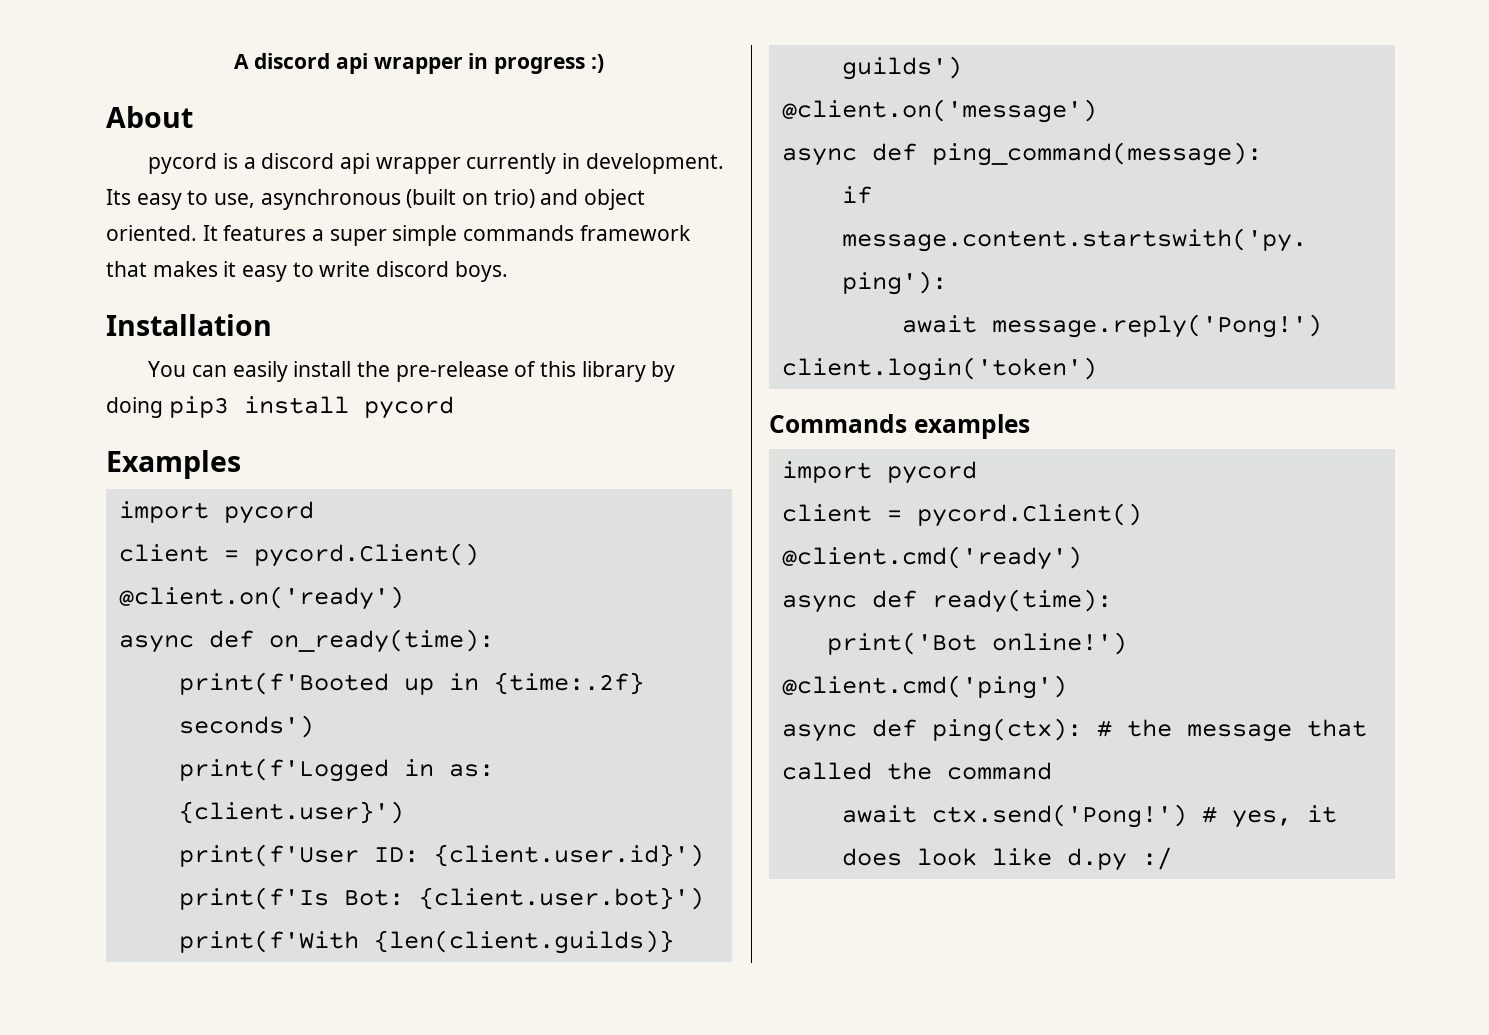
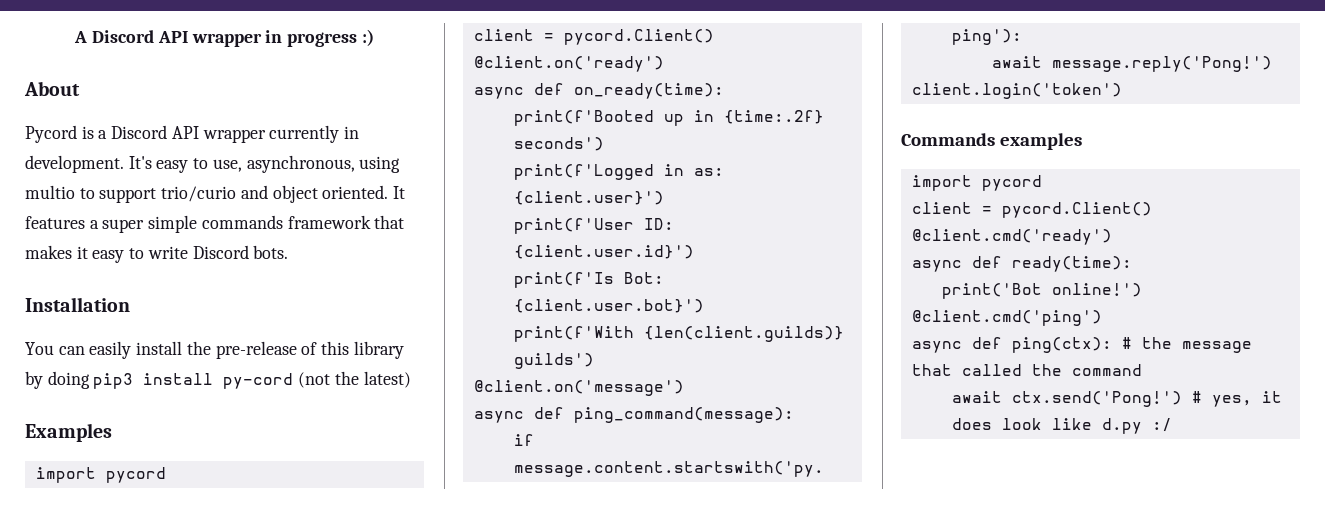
- A discord api wrapper in progress :)
+ A Discord API wrapper in progress :)
- pycord is a discord api wrapper currently in development.
+ Pycord is a Discord API wrapper currently in development.
- Its easy to use, asynchronous (built on trio) and object oriented.
+ It's easy to use, asynchronous, using multio to support trio/curio and object oriented.
- It features a super simple commands framework that makes it easy to write discord boys.
+ It features a super simple commands framework that makes it easy to write Discord bots.
- You can easily install the pre-release of this library by doing pip3 install pycord
+ You can easily install the pre-release of this library by doing pip3 install py-cord (not the latest)

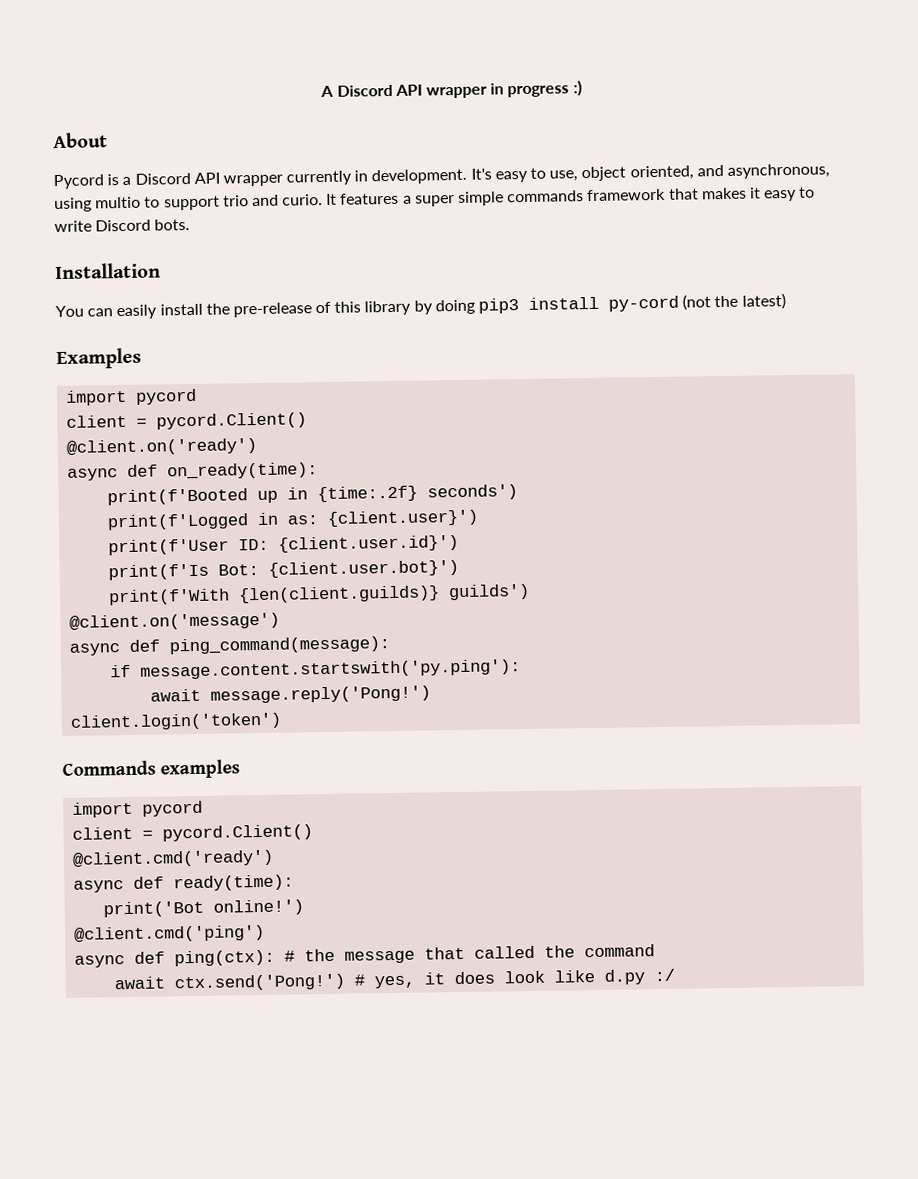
- It's easy to use, asynchronous, using multio to support trio/curio and object oriented.
+ It's easy to use, object oriented, and asynchronous, using multio to support trio and curio.

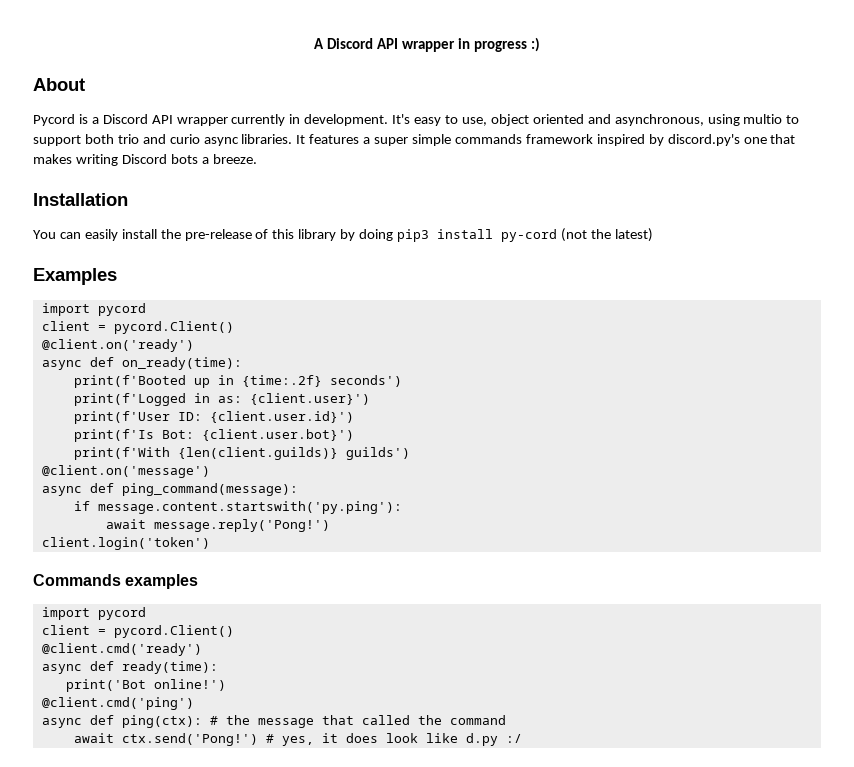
- It's easy to use, object oriented, and asynchronous, using multio to support trio and curio.
+ It's easy to use, object oriented and asynchronous, using multio to support both trio and curio async libraries.
- It features a super simple commands framework that makes it easy to write Discord bots.
+ It features a super simple commands framework inspired by discord.py's one that makes writing Discord bots a breeze.

